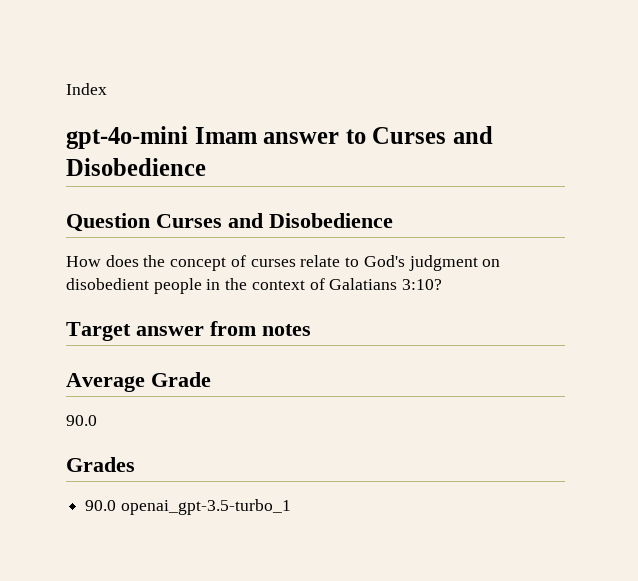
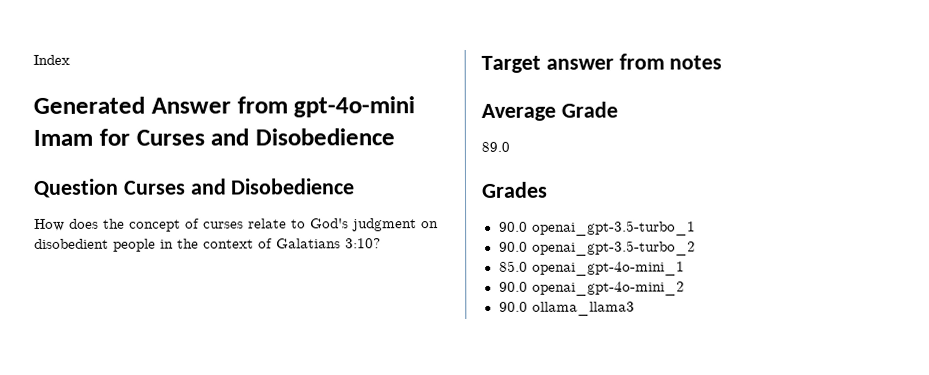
- gpt-4o-mini Imam answer to Curses and Disobedience
+ Generated Answer from gpt-4o-mini Imam for Curses and Disobedience
  Average Grade
- 90.0
+ 89.0
+ 90.0 openai_gpt-3.5-turbo_2
+ 85.0 openai_gpt-4o-mini_1
+ 90.0 openai_gpt-4o-mini_2
+ 90.0 ollama_llama3

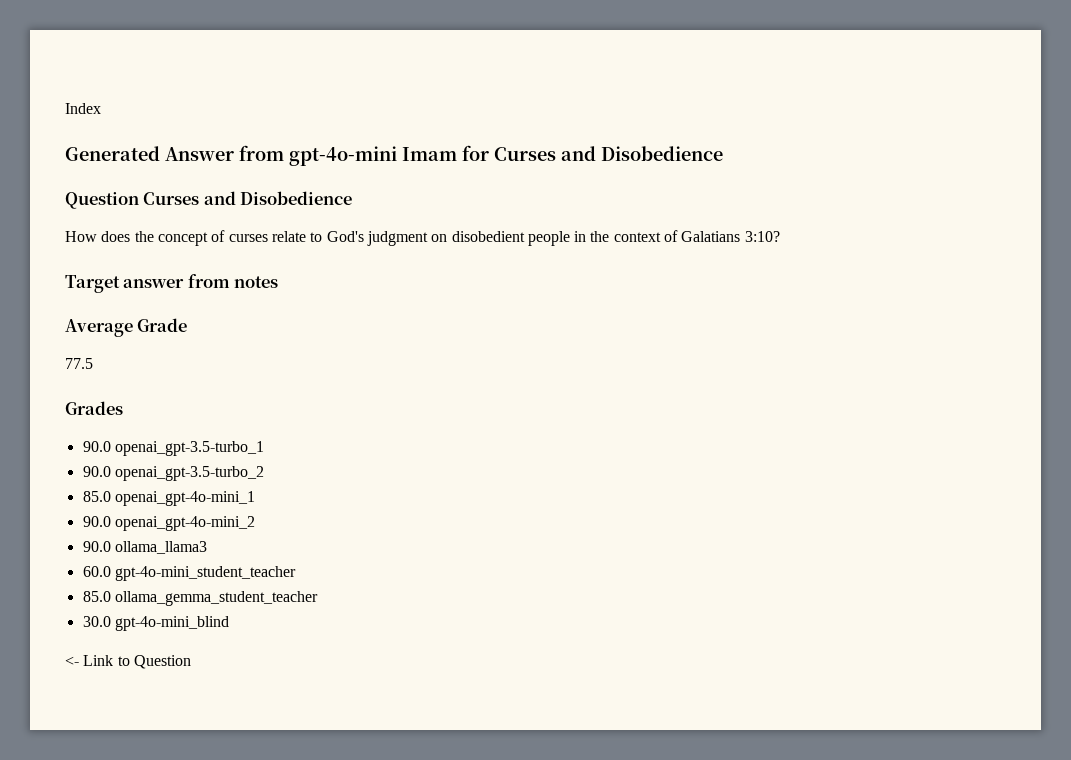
- 89.0
+ 77.5
+ 60.0 gpt-4o-mini_student_teacher
+ 85.0 ollama_gemma_student_teacher
+ 30.0 gpt-4o-mini_blind
+ <- Link to Question

